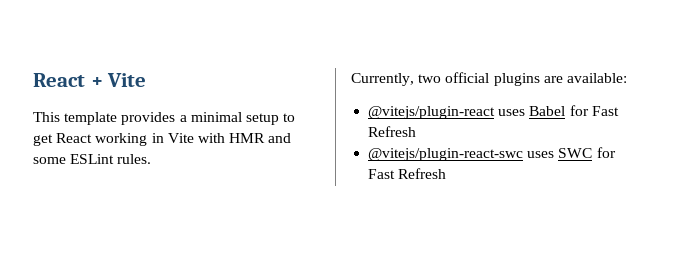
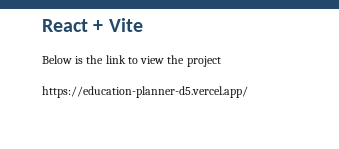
- This template provides a minimal setup to get React working in Vite with HMR and some ESLint rules.
- Currently, two official plugins are available:
- @vitejs/plugin-react uses Babel for Fast Refresh
- @vitejs/plugin-react-swc uses SWC for Fast Refresh
+ Below is the link to view the project
+ https://education-planner-d5.vercel.app/

